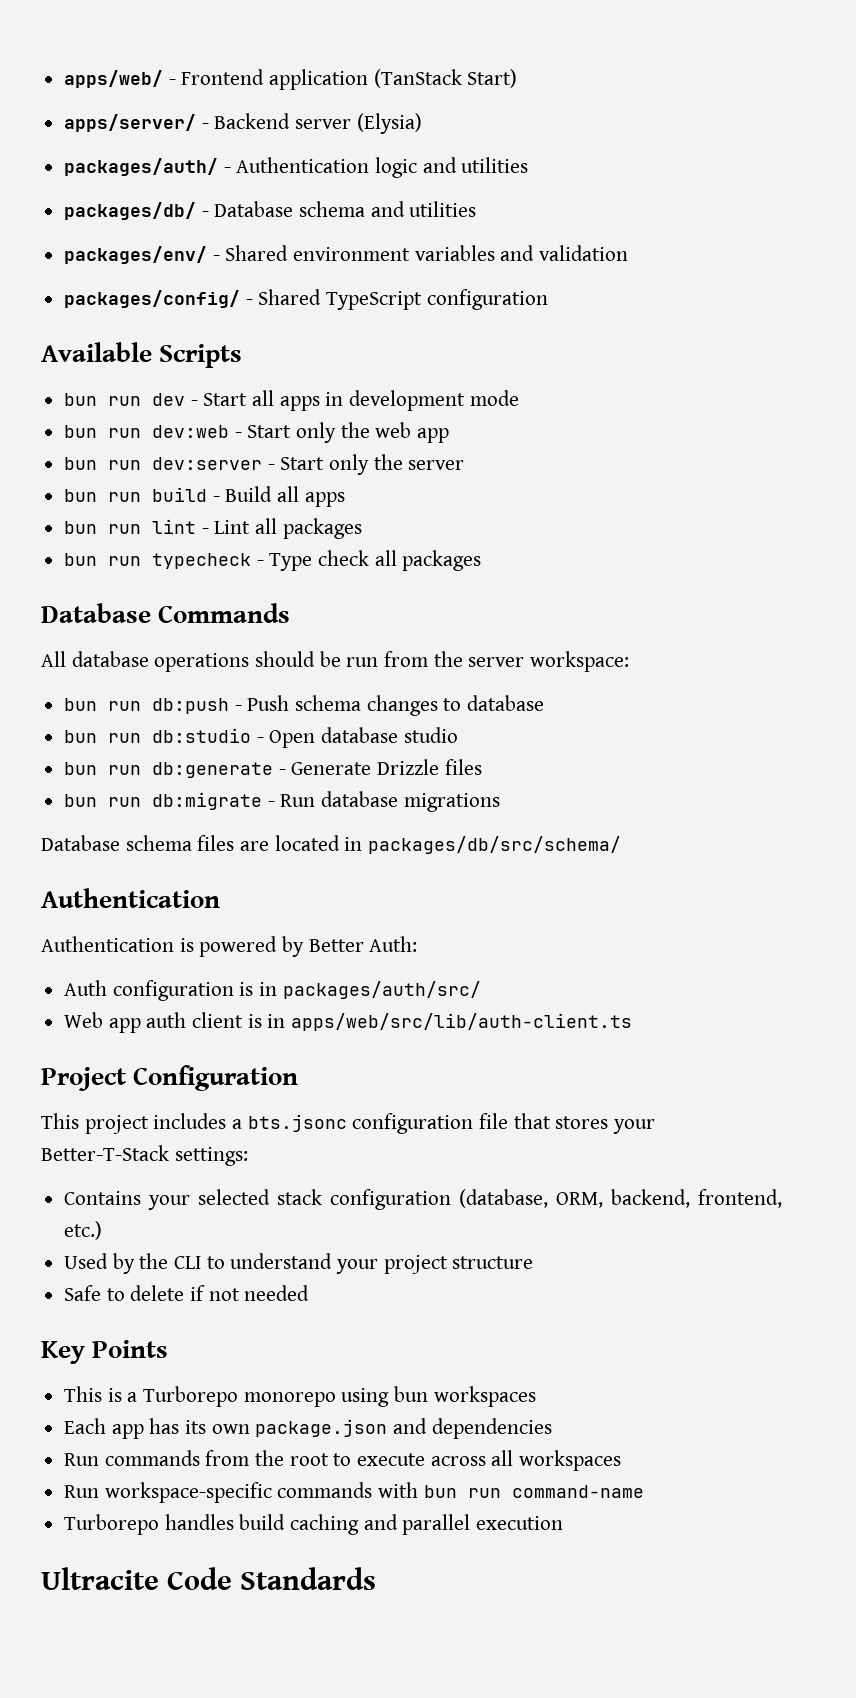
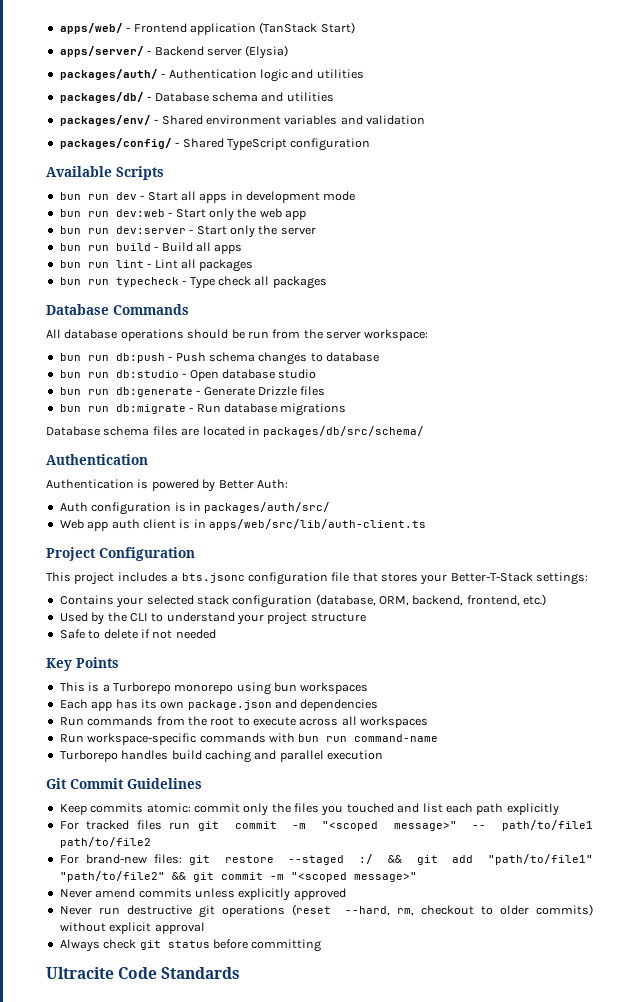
+ Git Commit Guidelines
+ Keep commits atomic: commit only the files you touched and list each path explicitly
+ For tracked files run git commit -m "<scoped message>" -- path/to/file1 path/to/file2
+ For brand-new files: git restore --staged :/ && git add "path/to/file1" "path/to/file2" && git commit -m "<scoped message>"
+ Never amend commits unless explicitly approved
+ Never run destructive git operations (reset --hard, rm, checkout to older commits) without explicit approval
+ Always check git status before committing

